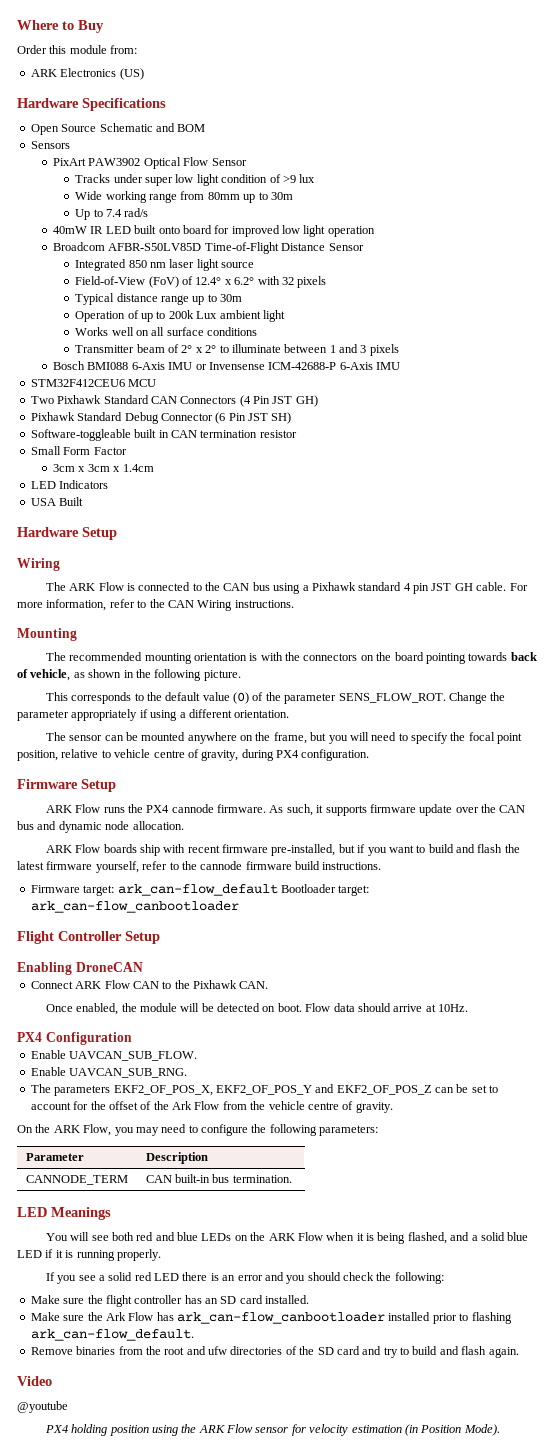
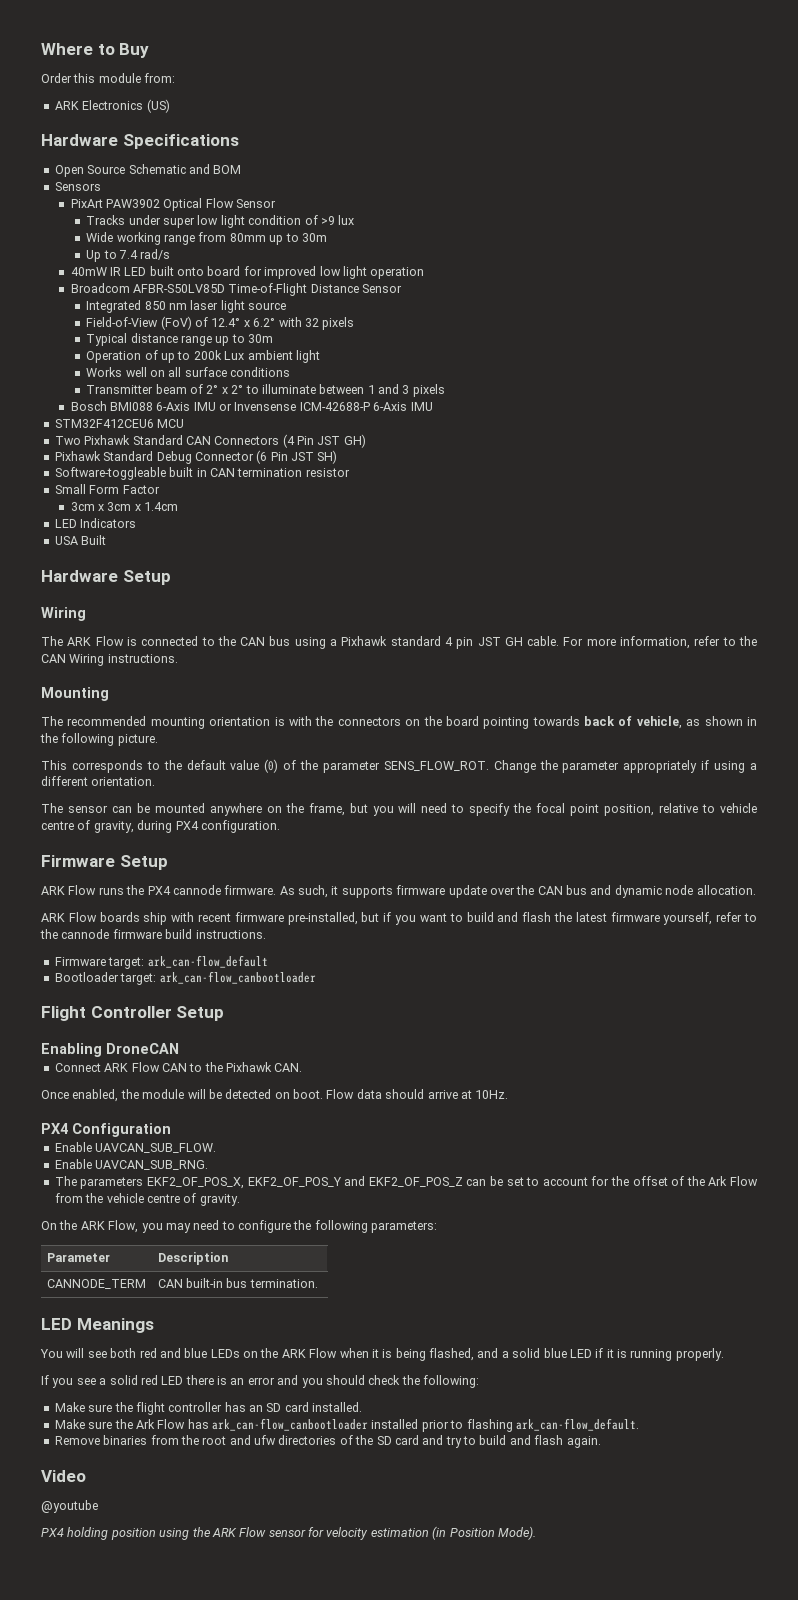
- Firmware target: ark_can-flow_default Bootloader target: ark_can-flow_canbootloader
+ Firmware target: ark_can-flow_default
+ Bootloader target: ark_can-flow_canbootloader

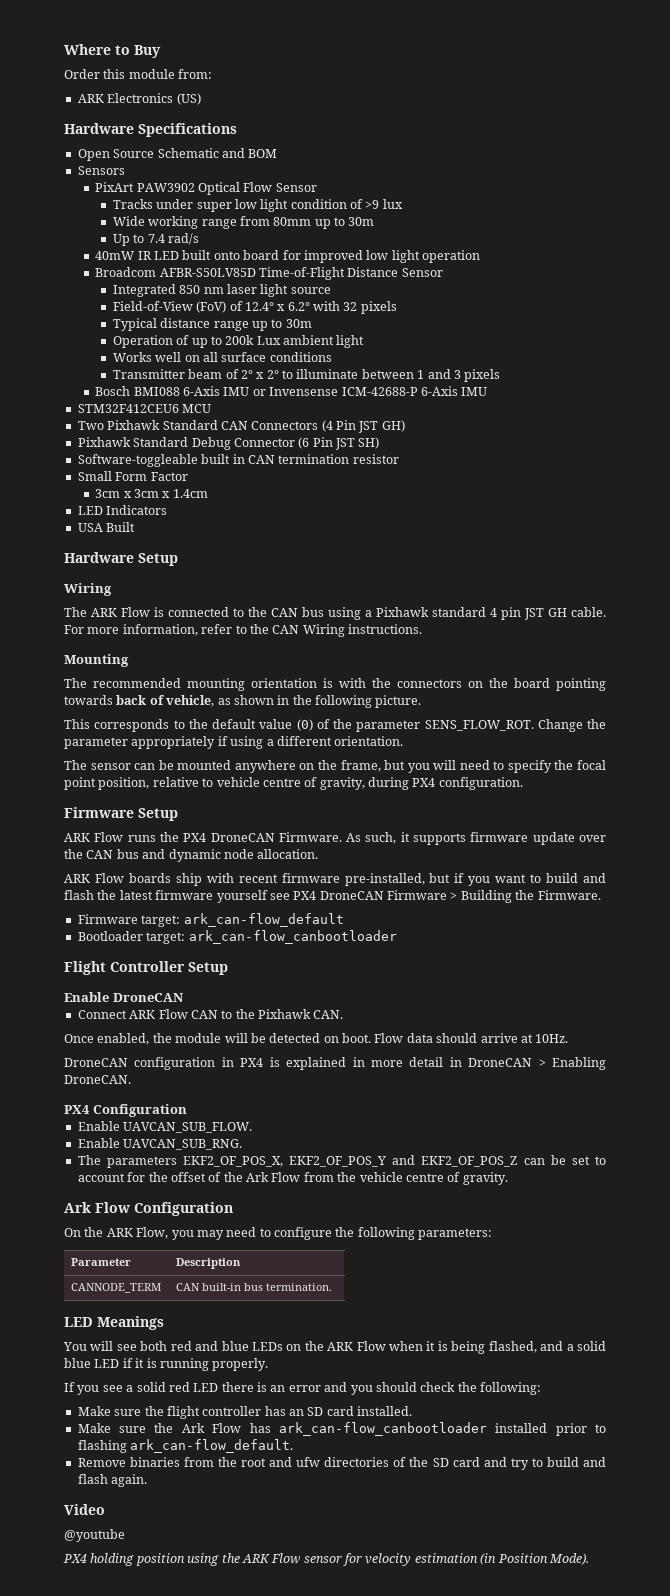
- ARK Flow runs the PX4 cannode firmware.
+ ARK Flow runs the PX4 DroneCAN Firmware.
- ARK Flow boards ship with recent firmware pre-installed, but if you want to build and flash the latest firmware yourself, refer to the cannode firmware build instructions.
+ ARK Flow boards ship with recent firmware pre-installed, but if you want to build and flash the latest firmware yourself see PX4 DroneCAN Firmware > Building the Firmware.
- Enabling DroneCAN
+ Enable DroneCAN
+ DroneCAN configuration in PX4 is explained in more detail in DroneCAN > Enabling DroneCAN.
+ Ark Flow Configuration

